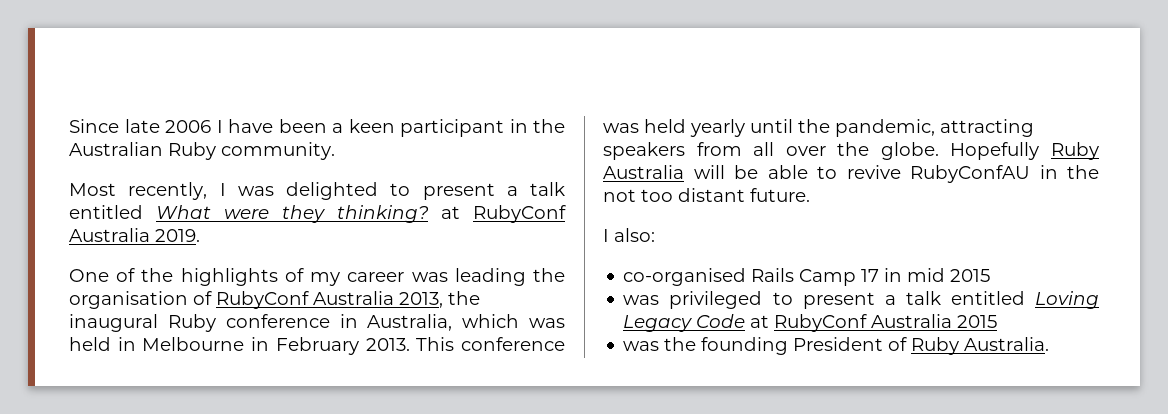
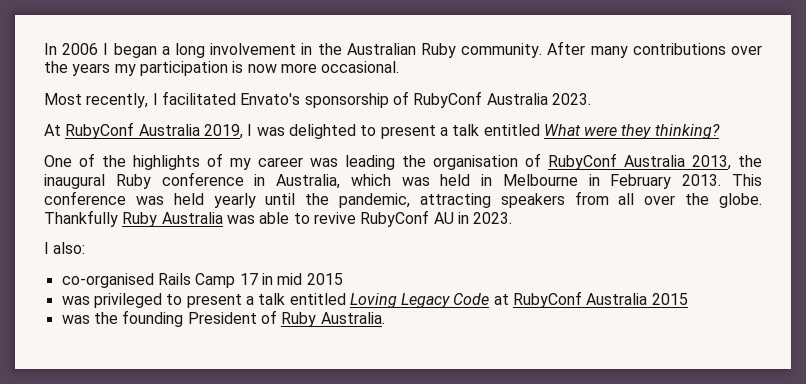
- Since late 2006 I have been a keen participant in the Australian Ruby community.
- Most recently, I was delighted to present a talk entitled What were they thinking? at RubyConf Australia 2019.
+ In 2006 I began a long involvement in the Australian Ruby community. After many contributions over the years my participation is now more occasional.
+ Most recently, I facilitated Envato's sponsorship of RubyConf Australia 2023.
+ At RubyConf Australia 2019, I was delighted to present a talk entitled What were they thinking?
- Hopefully Ruby Australia will be able to revive RubyConfAU in the not too distant future.
+ Thankfully Ruby Australia was able to revive RubyConf AU in 2023.

